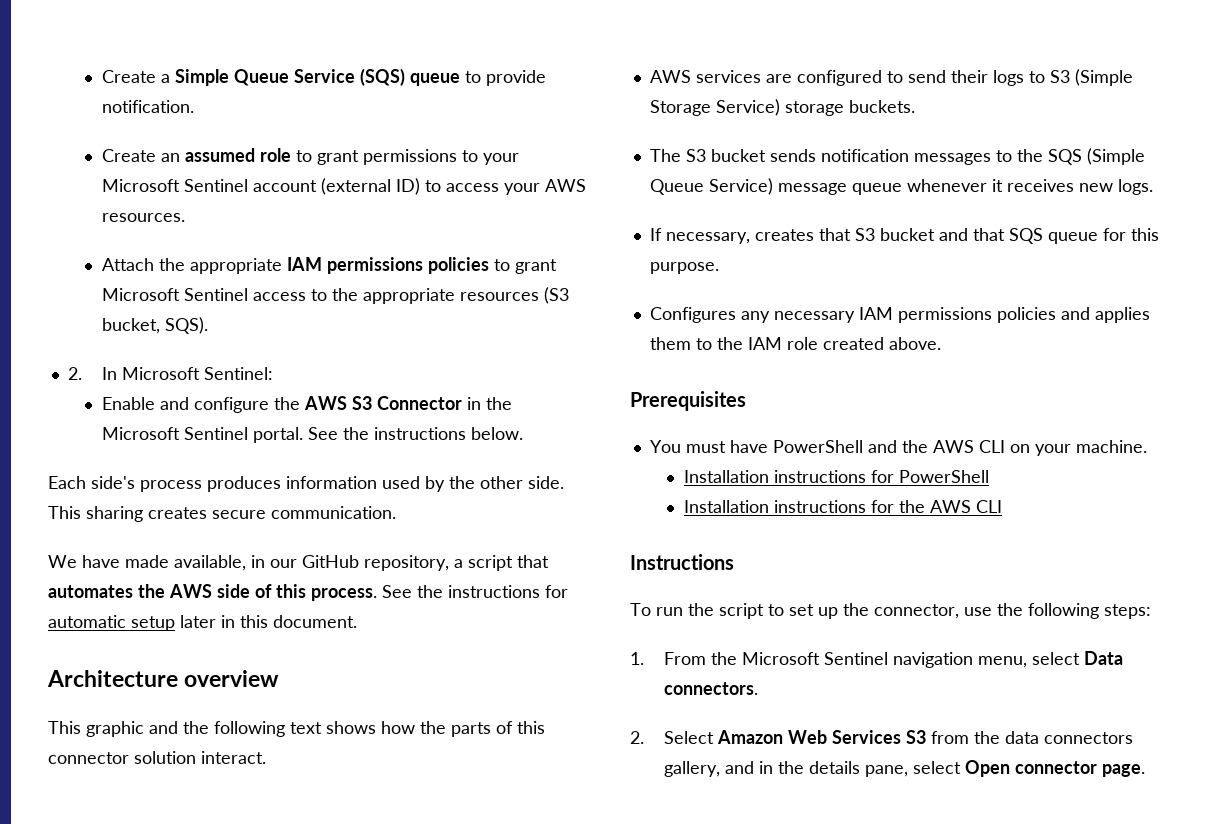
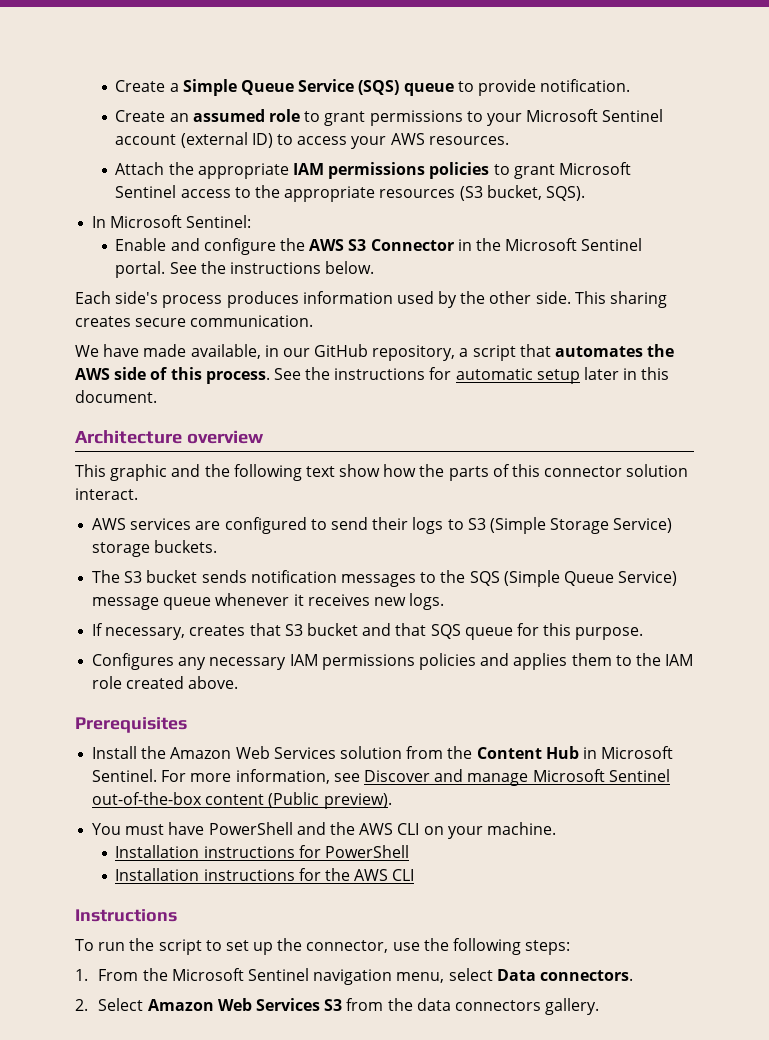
- 2. In Microsoft Sentinel:
+ In Microsoft Sentinel:
- This graphic and the following text shows how the parts of this connector solution interact.
+ This graphic and the following text show how the parts of this connector solution interact.
+ Install the Amazon Web Services solution from the Content Hub in Microsoft Sentinel. For more information, see Discover and manage Microsoft Sentinel out-of-the-box content (Public preview).
- 2. Select Amazon Web Services S3 from the data connectors gallery, and in the details pane, select Open connector page.
+ 2. Select Amazon Web Services S3 from the data connectors gallery.

